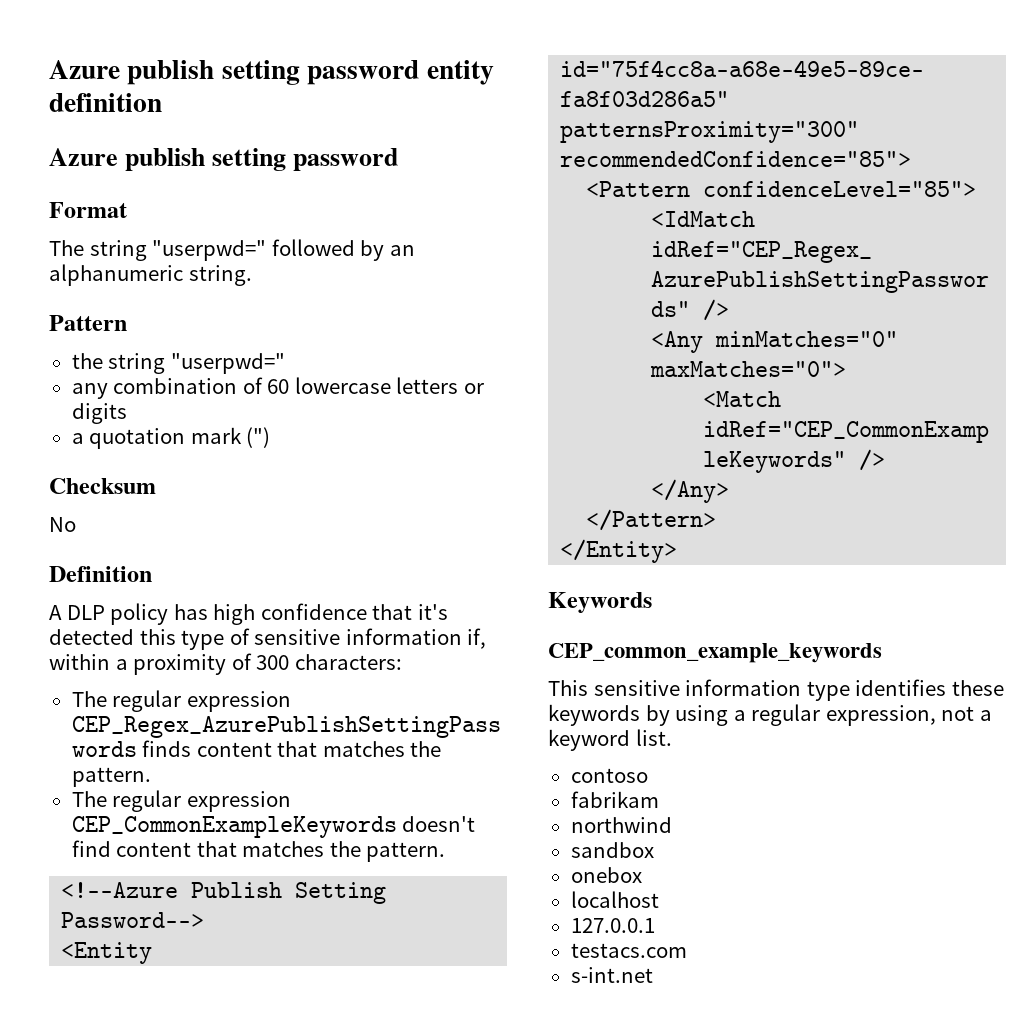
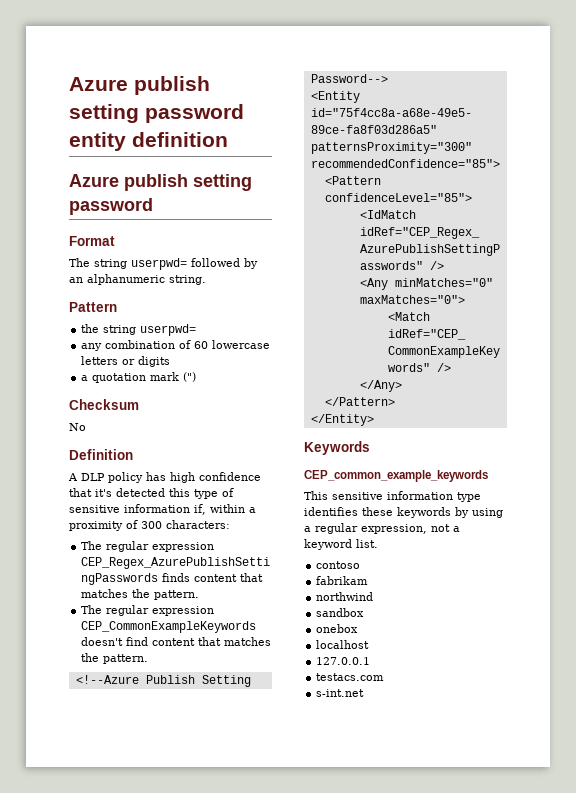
- The string "userpwd=" followed by an alphanumeric string.
+ The string userpwd= followed by an alphanumeric string.
- the string "userpwd="
+ the string userpwd=

